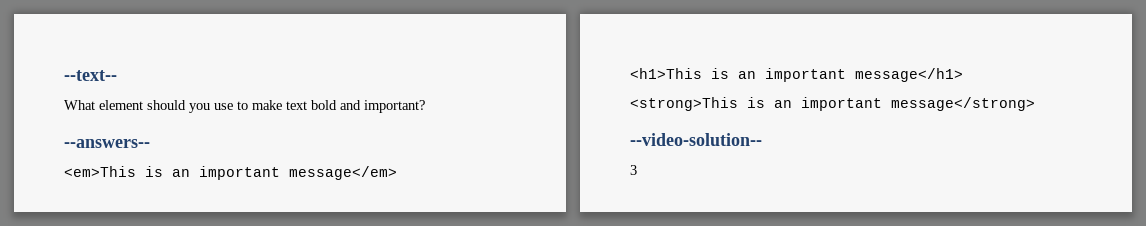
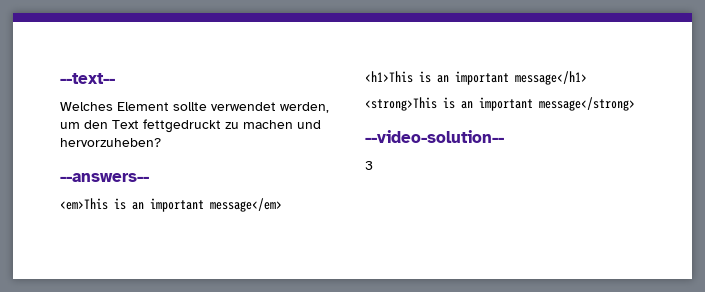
- What element should you use to make text bold and important?
+ Welches Element sollte verwendet werden, um den Text fettgedruckt zu machen und hervorzuheben?

